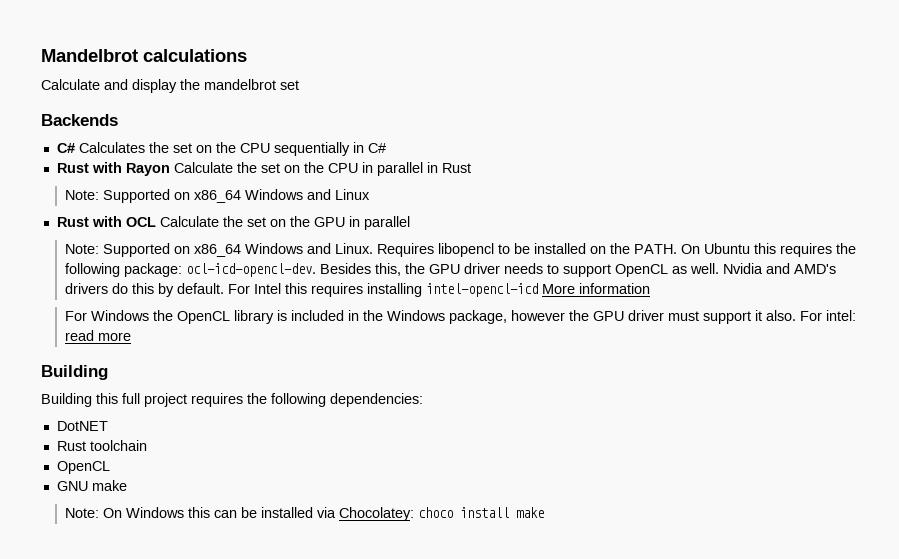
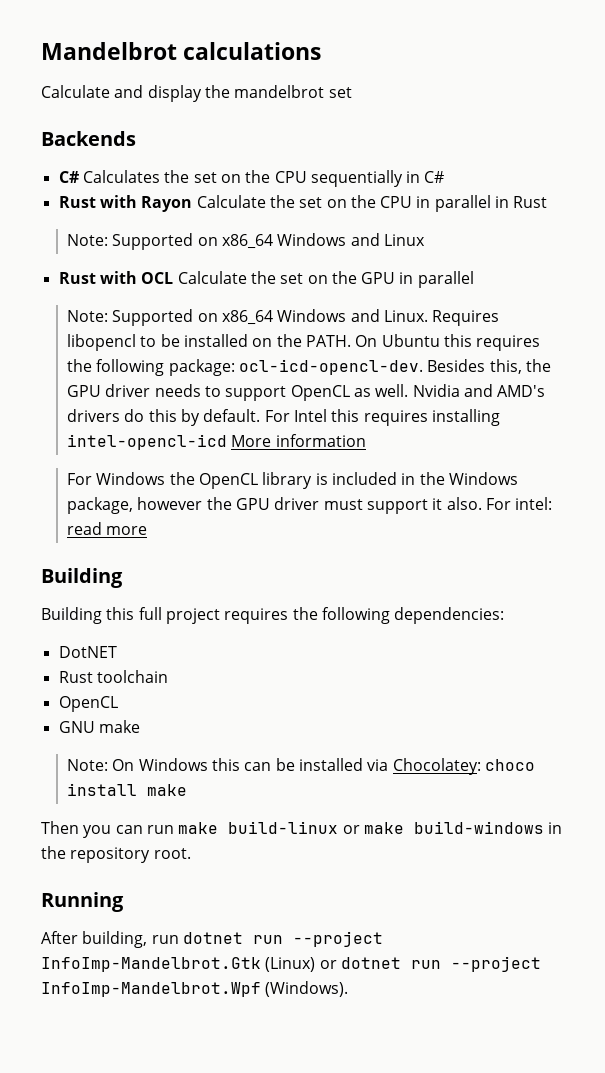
+ Then you can run make build-linux or make build-windows in the repository root.
+ Running
+ After building, run dotnet run --project InfoImp-Mandelbrot.Gtk (Linux) or dotnet run --project InfoImp-Mandelbrot.Wpf (Windows).

